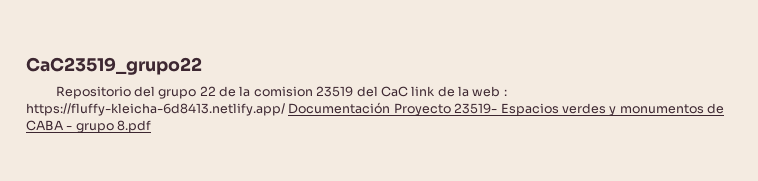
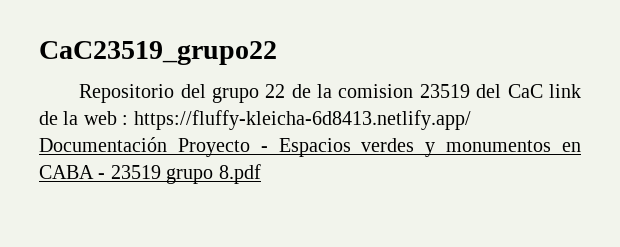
- Repositorio del grupo 22 de la comision 23519 del CaC link de la web : https://fluffy-kleicha-6d8413.netlify.app/ Documentación Proyecto 23519- Espacios verdes y monumentos de CABA - grupo 8.pdf
+ Repositorio del grupo 22 de la comision 23519 del CaC link de la web : https://fluffy-kleicha-6d8413.netlify.app/ Documentación Proyecto - Espacios verdes y monumentos en CABA - 23519 grupo 8.pdf

